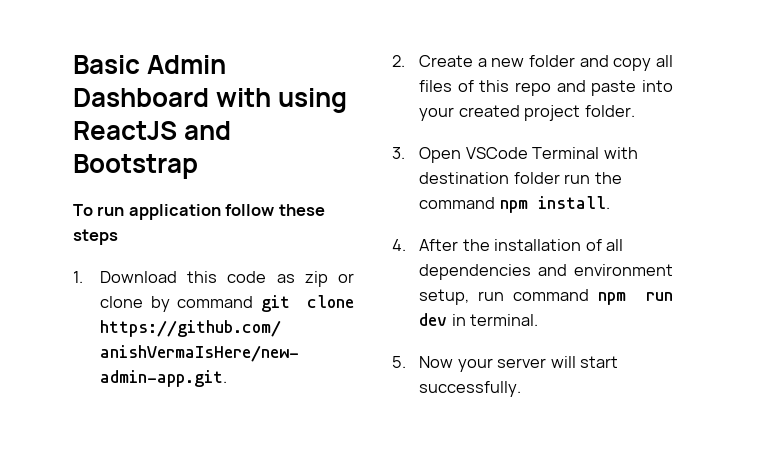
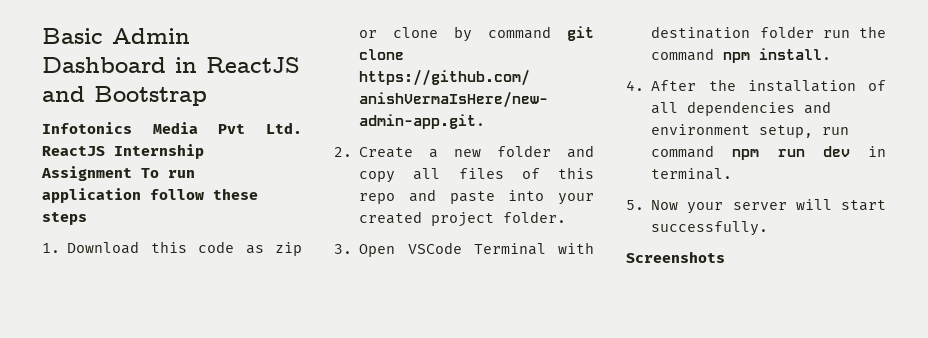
- Basic Admin Dashboard with using ReactJS and Bootstrap
+ Basic Admin Dashboard in ReactJS and Bootstrap
- To run application follow these steps
+ Infotonics Media Pvt Ltd. ReactJS Internship Assignment To run application follow these steps
+ Screenshots

